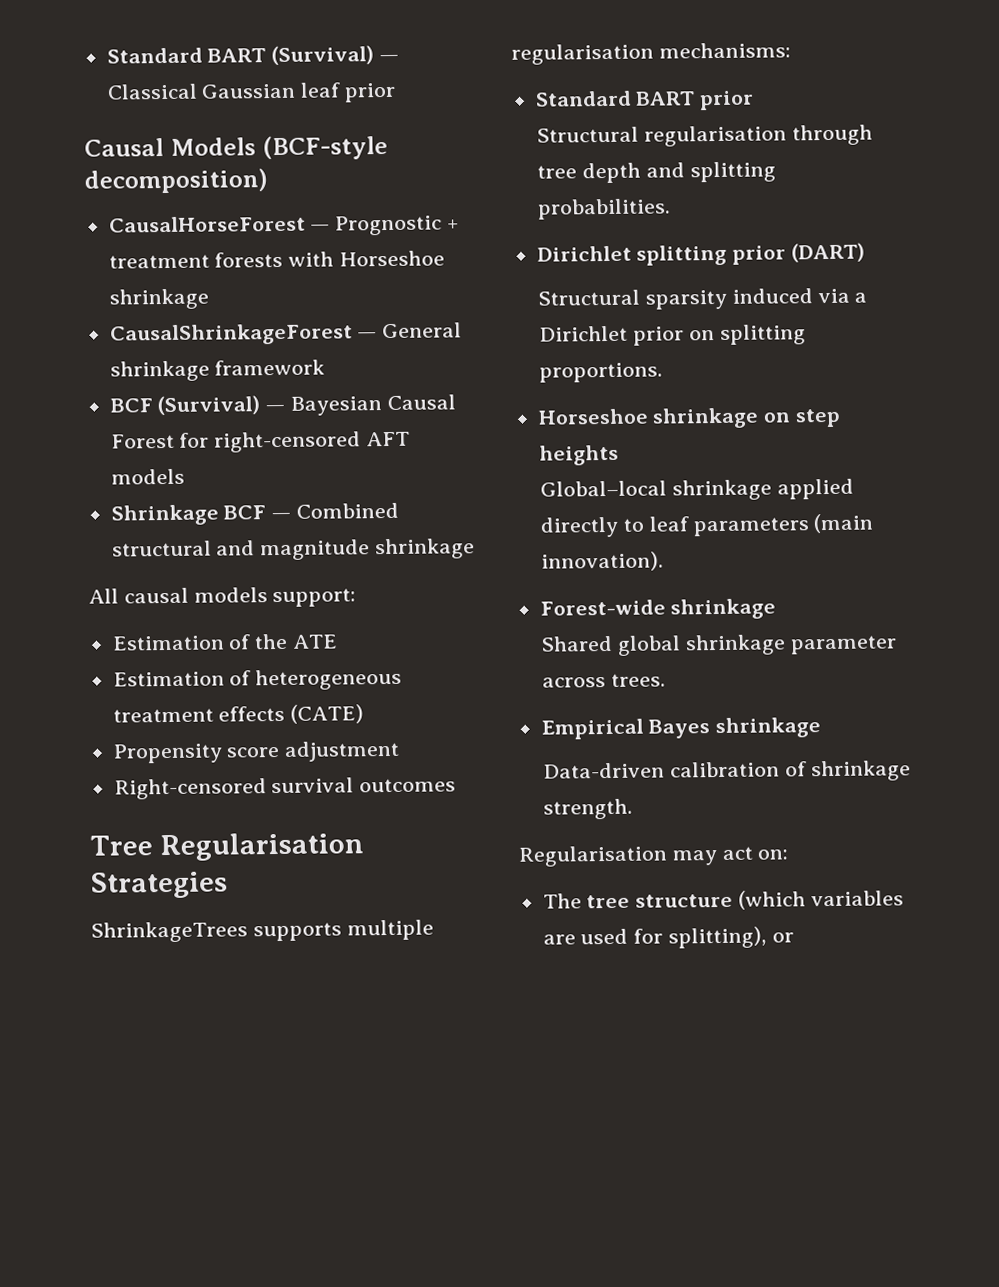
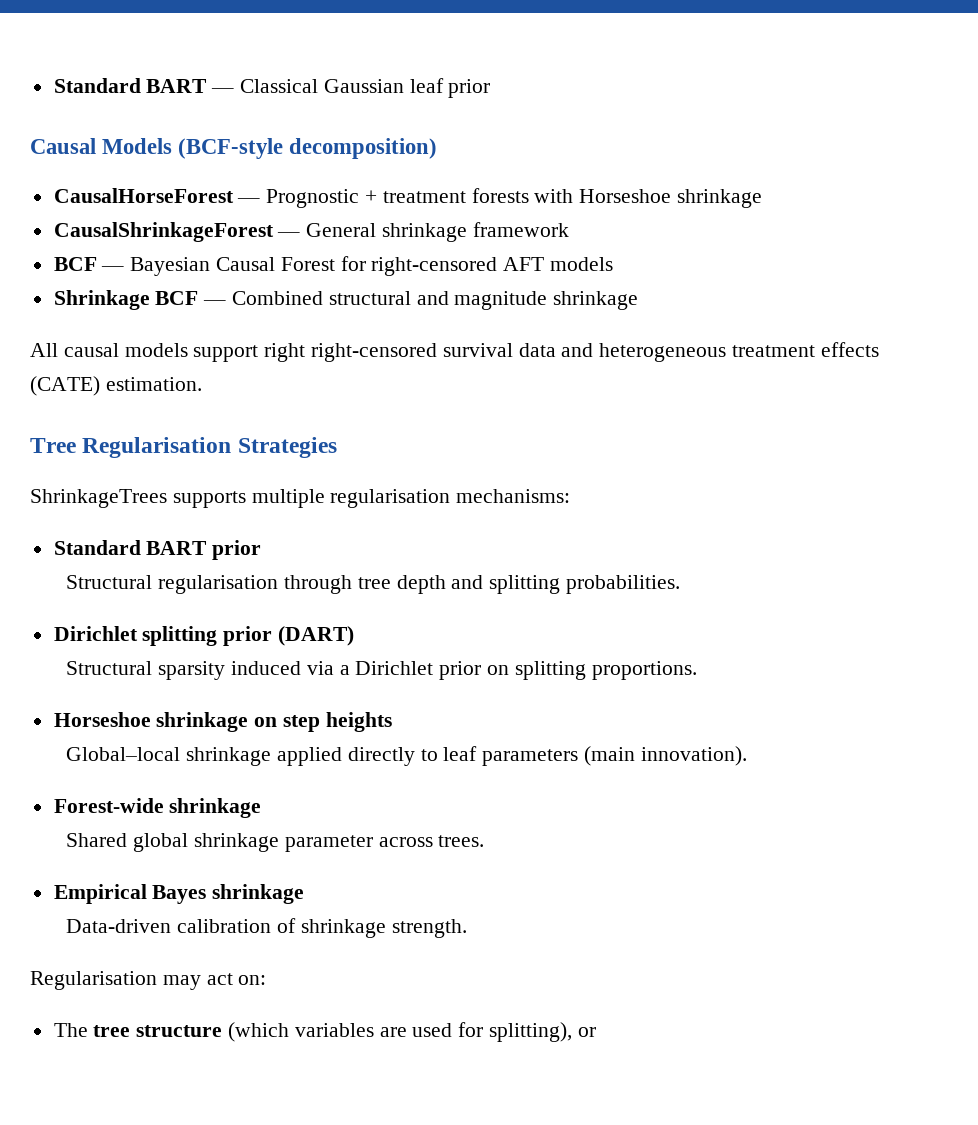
- Standard BART (Survival) — Classical Gaussian leaf prior
+ Standard BART — Classical Gaussian leaf prior
- BCF (Survival) — Bayesian Causal Forest for right-censored AFT models
+ BCF — Bayesian Causal Forest for right-censored AFT models
- All causal models support:
- Estimation of the ATE
- Estimation of heterogeneous treatment effects (CATE)
- Propensity score adjustment
- Right-censored survival outcomes
+ All causal models support right right-censored survival data and heterogeneous treatment effects (CATE) estimation.

